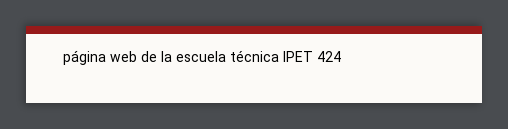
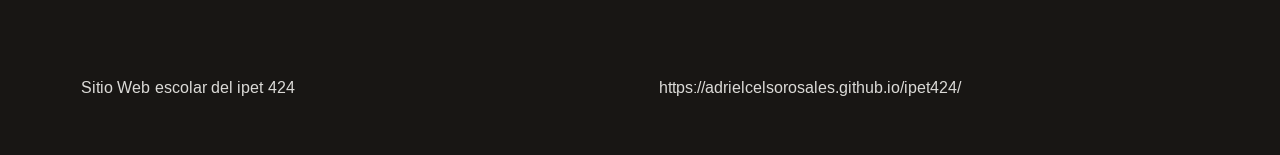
- página web de la escuela técnica IPET 424
+ Sitio Web escolar del ipet 424
+ https://adrielcelsorosales.github.io/ipet424/

